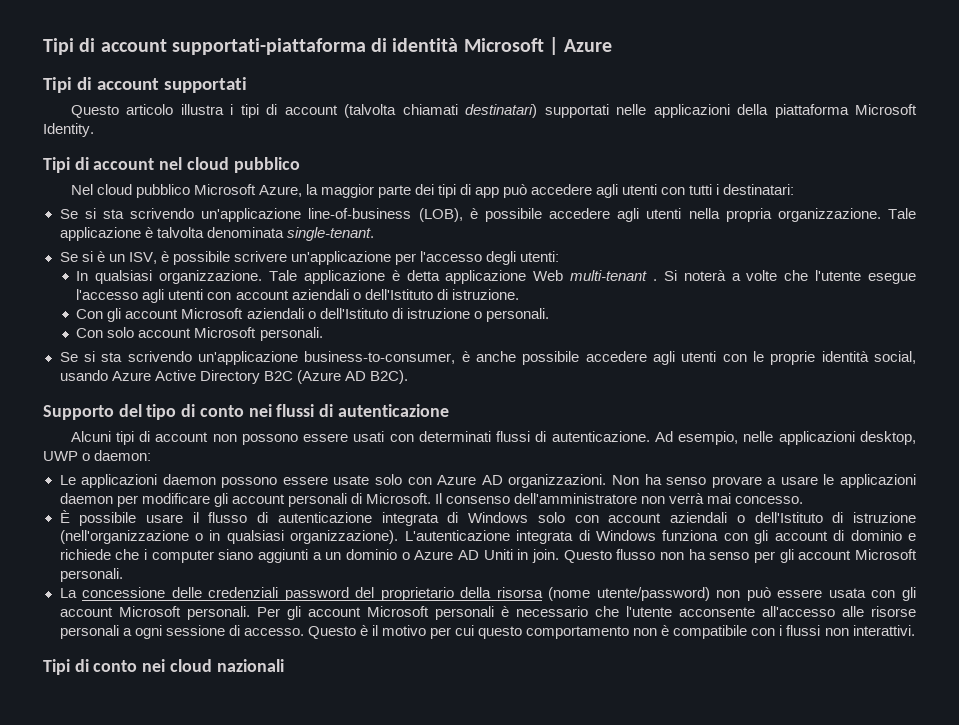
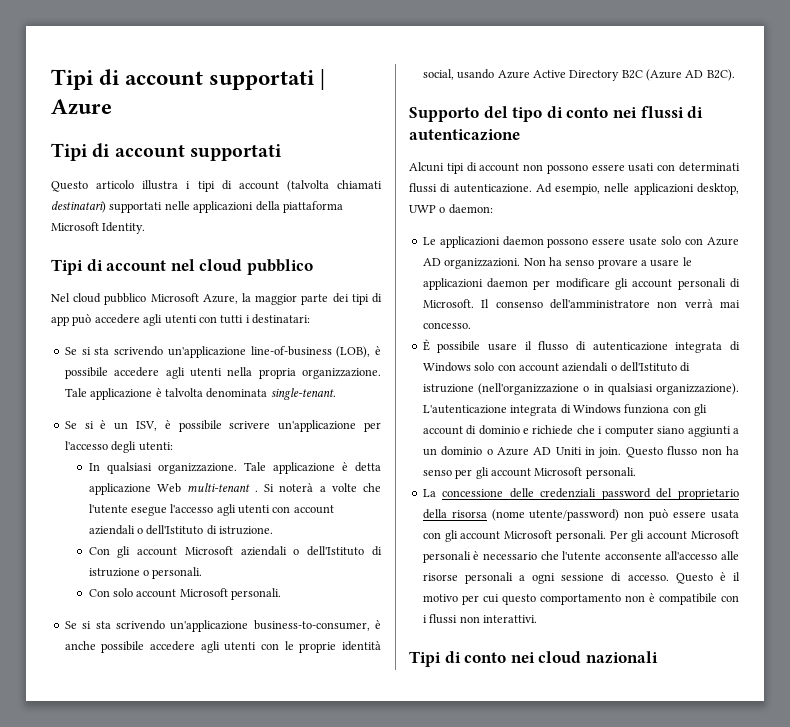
- Tipi di account supportati-piattaforma di identità Microsoft | Azure
+ Tipi di account supportati | Azure

